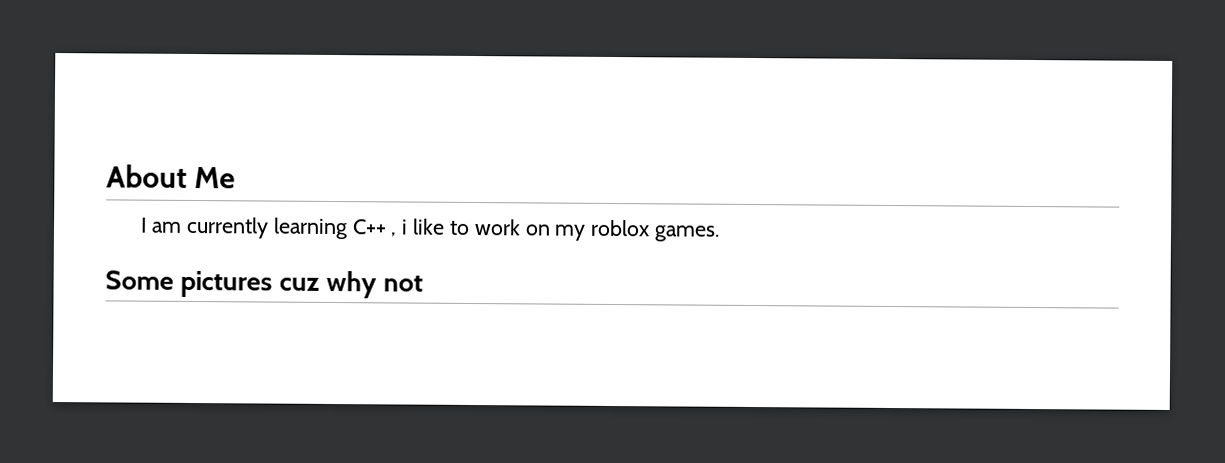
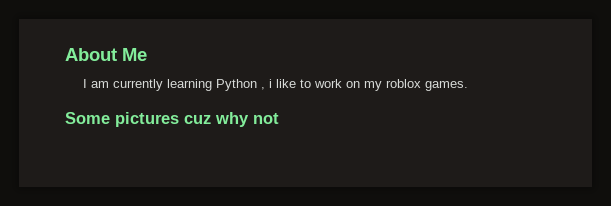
- I am currently learning C++ , i like to work on my roblox games.
+ I am currently learning Python , i like to work on my roblox games.

